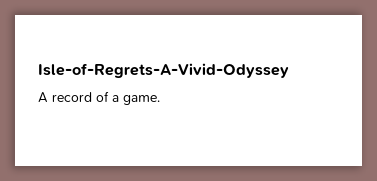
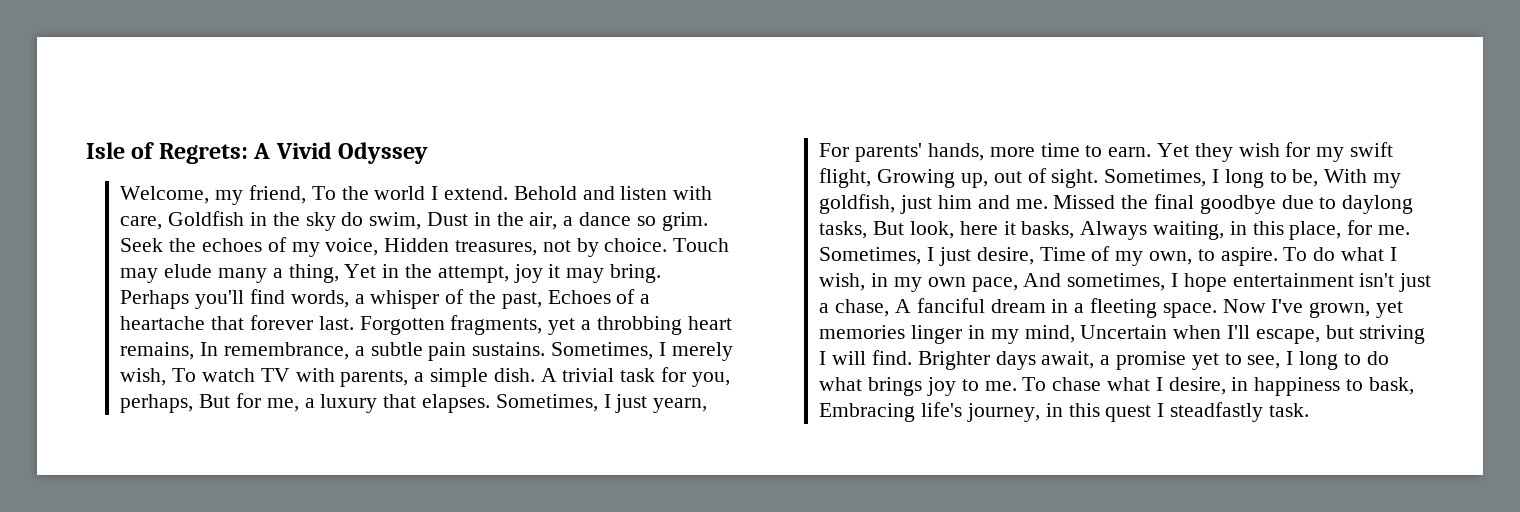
- Isle-of-Regrets-A-Vivid-Odyssey
- A record of a game.
+ Isle of Regrets: A Vivid Odyssey
+ Welcome, my friend, To the world I extend. Behold and listen with care, Goldfish in the sky do swim, Dust in the air, a dance so grim. Seek the echoes of my voice, Hidden treasures, not by choice. Touch may elude many a thing, Yet in the attempt, joy it may bring. Perhaps you'll find words, a whisper of the past, Echoes of a heartache that forever last. Forgotten fragments, yet a throbbing heart remains, In remembrance, a subtle pain sustains. Sometimes, I merely wish, To watch TV with parents, a simple dish. A trivial task for you, perhaps, But for me, a luxury that elapses. Sometimes, I just yearn, For parents' hands, more time to earn. Yet they wish for my swift flight, Growing up, out of sight. Sometimes, I long to be, With my goldfish, just him and me. Missed the final goodbye due to daylong tasks, But look, here it basks, Always waiting, in this place, for me. Sometimes, I just desire, Time of my own, to aspire. To do what I wish, in my own pace, And sometimes, I hope entertainment isn't just a chase, A fanciful dream in a fleeting space. Now I've grown, yet memories linger in my mind, Uncertain when I'll escape, but striving I will find. Brighter days await, a promise yet to see, I long to do what brings joy to me. To chase what I desire, in happiness to bask, Embracing life's journey, in this quest I steadfastly task.

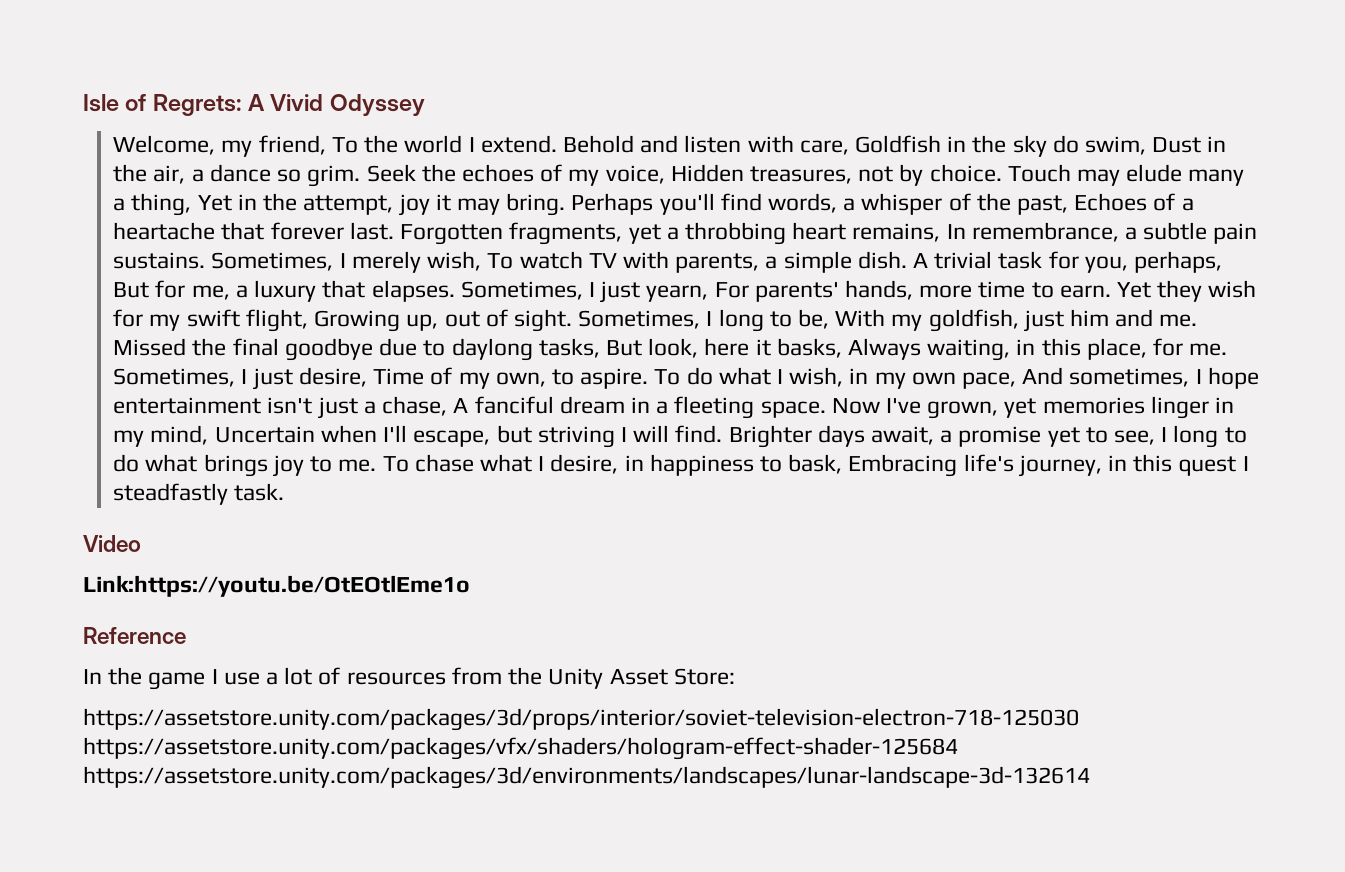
+ Video
+ Link:https://youtu.be/OtEOtlEme1o
+ Reference
+ In the game I use a lot of resources from the Unity Asset Store:
+ https://assetstore.unity.com/packages/3d/props/interior/soviet-television-electron-718-125030 https://assetstore.unity.com/packages/vfx/shaders/hologram-effect-shader-125684 https://assetstore.unity.com/packages/3d/environments/landscapes/lunar-landscape-3d-132614

